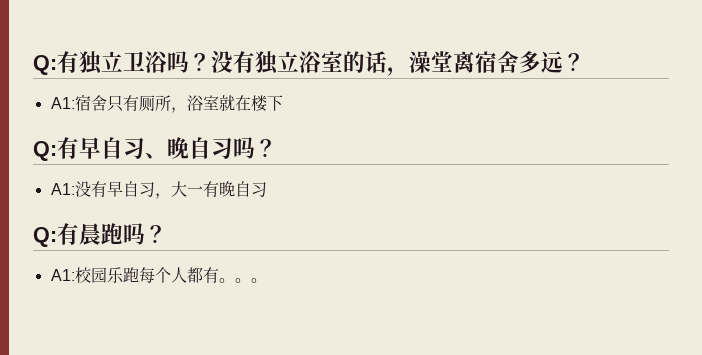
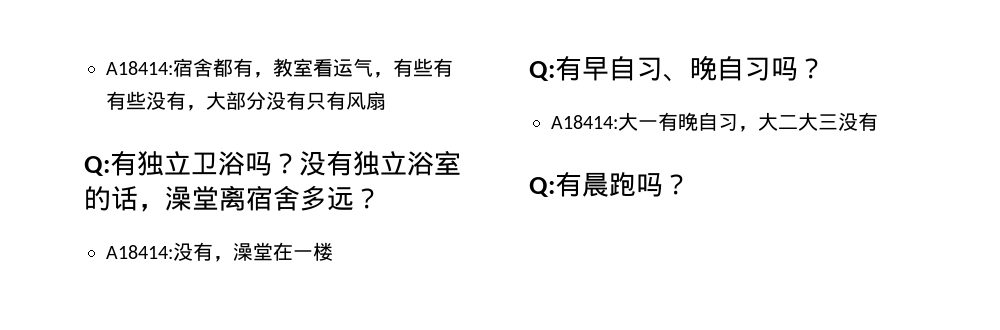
+ A18414:宿舍都有，教室看运气，有些有有些没有，大部分没有只有风扇
- A1:宿舍只有厕所，浴室就在楼下
+ A18414:没有，澡堂在一楼
- A1:没有早自习，大一有晚自习
+ A18414:大一有晚自习，大二大三没有
- A1:校园乐跑每个人都有。。。

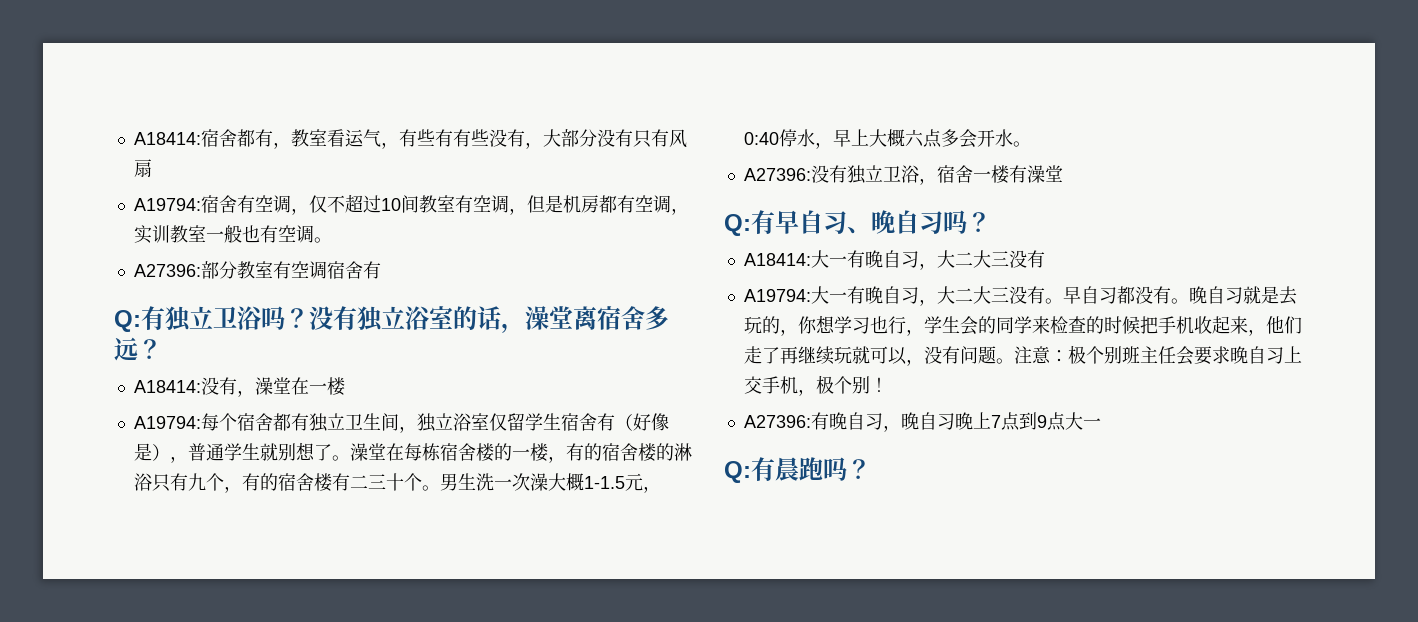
+ A19794:宿舍有空调，仅不超过10间教室有空调，但是机房都有空调，实训教室一般也有空调。
+ A27396:部分教室有空调宿舍有
+ A19794:每个宿舍都有独立卫生间，独立浴室仅留学生宿舍有（好像是），普通学生就别想了。澡堂在每栋宿舍楼的一楼，有的宿舍楼的淋浴只有九个，有的宿舍楼有二三十个。男生洗一次澡大概1-1.5元，0:40停水，早上大概六点多会开水。
+ A27396:没有独立卫浴，宿舍一楼有澡堂
+ A19794:大一有晚自习，大二大三没有。早自习都没有。晚自习就是去玩的，你想学习也行，学生会的同学来检查的时候把手机收起来，他们走了再继续玩就可以，没有问题。注意：极个别班主任会要求晚自习上交手机，极个别！
+ A27396:有晚自习，晚自习晚上7点到9点大一

